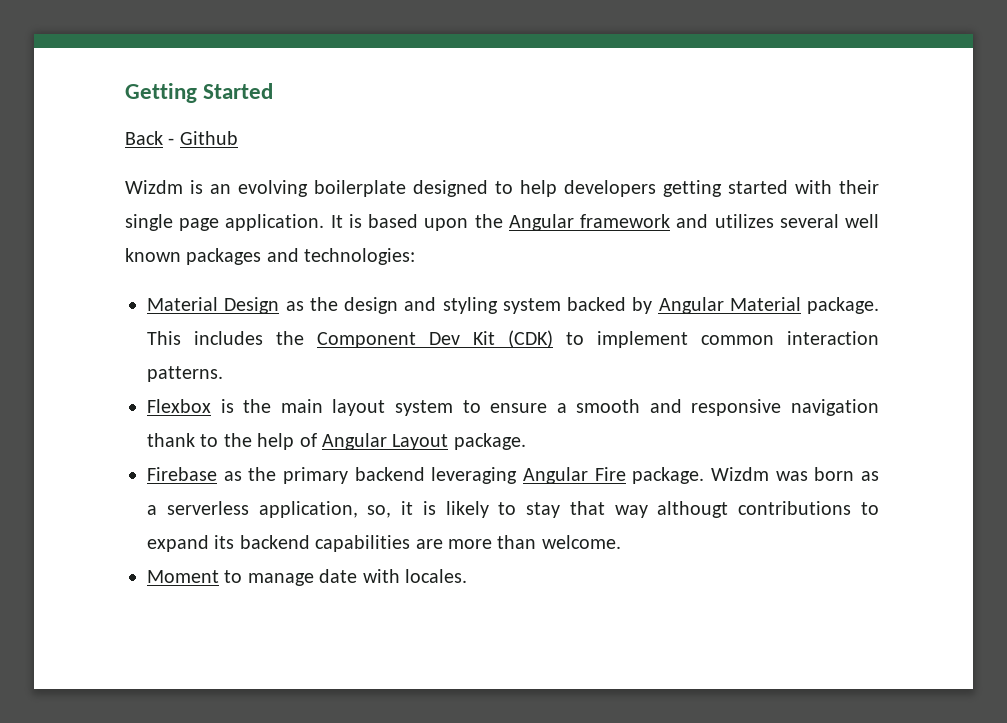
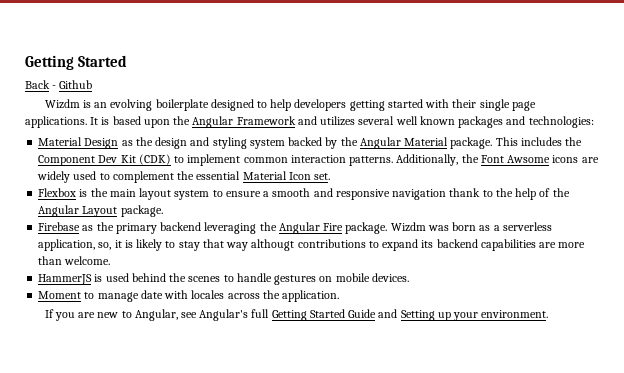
- Wizdm is an evolving boilerplate designed to help developers getting started with their single page application.
+ Wizdm is an evolving boilerplate designed to help developers getting started with their single page applications.
- It is based upon the Angular framework and utilizes several well known packages and technologies:
+ It is based upon the Angular Framework and utilizes several well known packages and technologies:
- Material Design as the design and styling system backed by Angular Material package.
+ Material Design as the design and styling system backed by the Angular Material package.
+ Additionally, the Font Awsome icons are widely used to complement the essential Material Icon set.
- Flexbox is the main layout system to ensure a smooth and responsive navigation thank to the help of Angular Layout package.
+ Flexbox is the main layout system to ensure a smooth and responsive navigation thank to the help of the Angular Layout package.
- Firebase as the primary backend leveraging Angular Fire package.
+ Firebase as the primary backend leveraging the Angular Fire package.
+ HammerJS is used behind the scenes to handle gestures on mobile devices.
- Moment to manage date with locales.
+ Moment to manage date with locales across the application.
+ If you are new to Angular, see Angular's full Getting Started Guide and Setting up your environment.

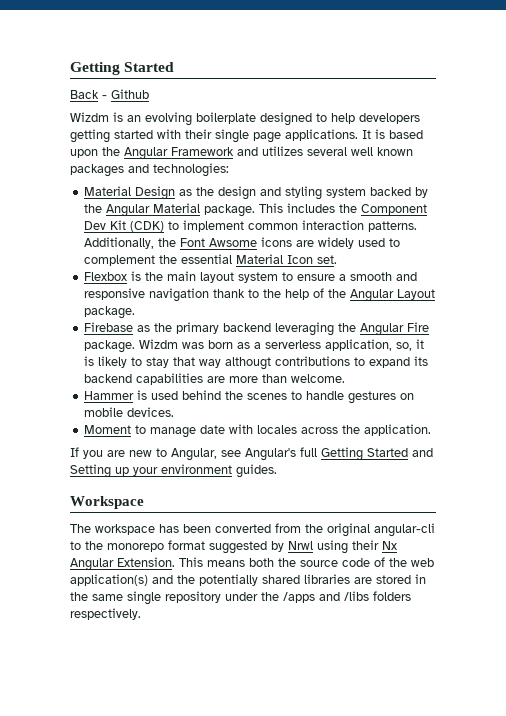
- HammerJS is used behind the scenes to handle gestures on mobile devices.
+ Hammer is used behind the scenes to handle gestures on mobile devices.
- If you are new to Angular, see Angular's full Getting Started Guide and Setting up your environment.
+ If you are new to Angular, see Angular's full Getting Started and Setting up your environment guides.
+ Workspace
+ The workspace has been converted from the original angular-cli to the monorepo format suggested by Nrwl using their Nx Angular Extension. This means both the source code of the web application(s) and the potentially shared libraries are stored in the same single repository under the /apps and /libs folders respectively.

